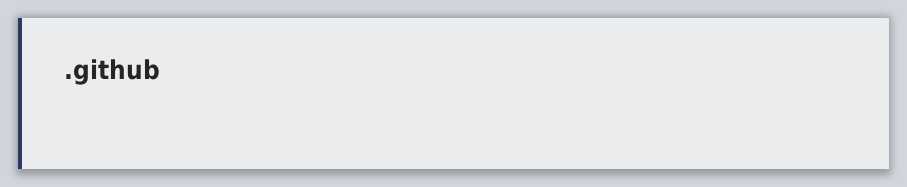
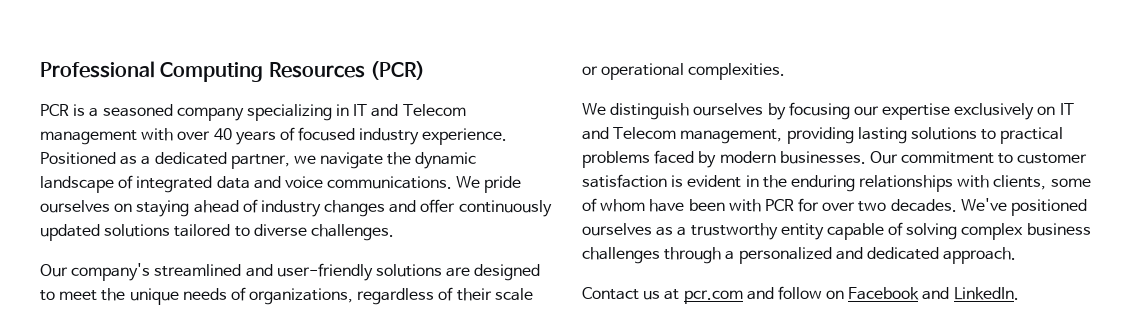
- .github
+ Professional Computing Resources (PCR)
+ PCR is a seasoned company specializing in IT and Telecom management with over 40 years of focused industry experience. Positioned as a dedicated partner, we navigate the dynamic landscape of integrated data and voice communications. We pride ourselves on staying ahead of industry changes and offer continuously updated solutions tailored to diverse challenges.
+ Our company's streamlined and user-friendly solutions are designed to meet the unique needs of organizations, regardless of their scale or operational complexities.
+ We distinguish ourselves by focusing our expertise exclusively on IT and Telecom management, providing lasting solutions to practical problems faced by modern businesses. Our commitment to customer satisfaction is evident in the enduring relationships with clients, some of whom have been with PCR for over two decades. We've positioned ourselves as a trustworthy entity capable of solving complex business challenges through a personalized and dedicated approach.
+ Contact us at pcr.com and follow on Facebook and LinkedIn.

